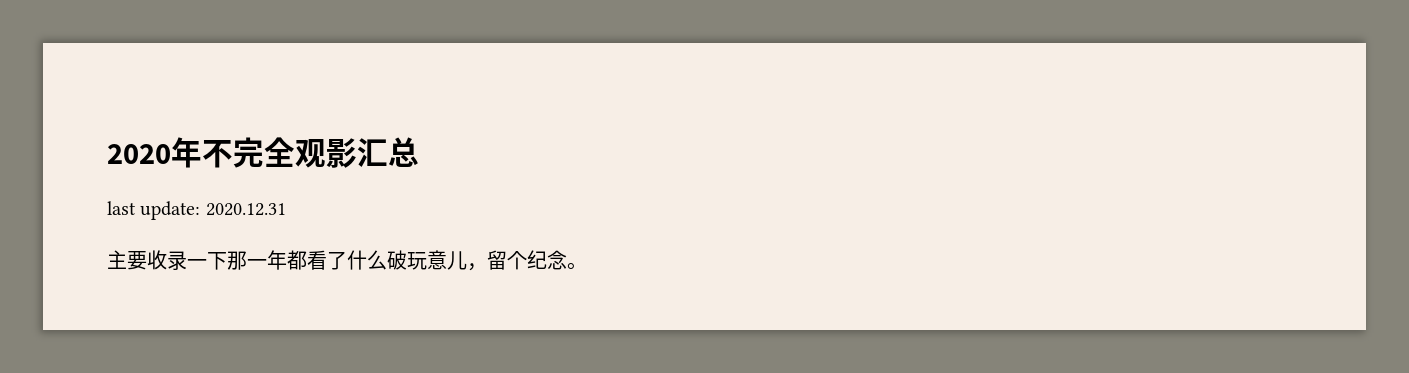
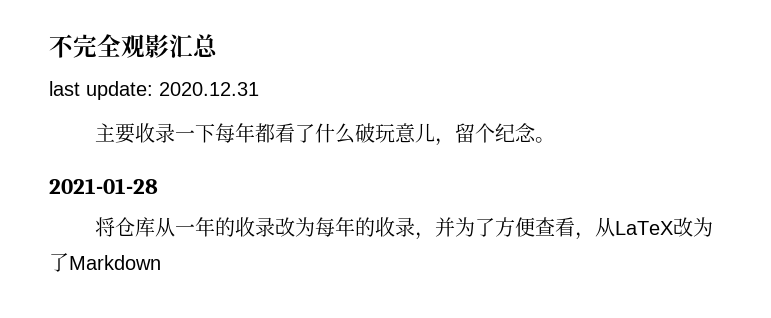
- 2020年不完全观影汇总
+ 不完全观影汇总
- 主要收录一下那一年都看了什么破玩意儿，留个纪念。
+ 主要收录一下每年都看了什么破玩意儿，留个纪念。
+ 2021-01-28
+ 将仓库从一年的收录改为每年的收录，并为了方便查看，从LaTeX改为了Markdown

